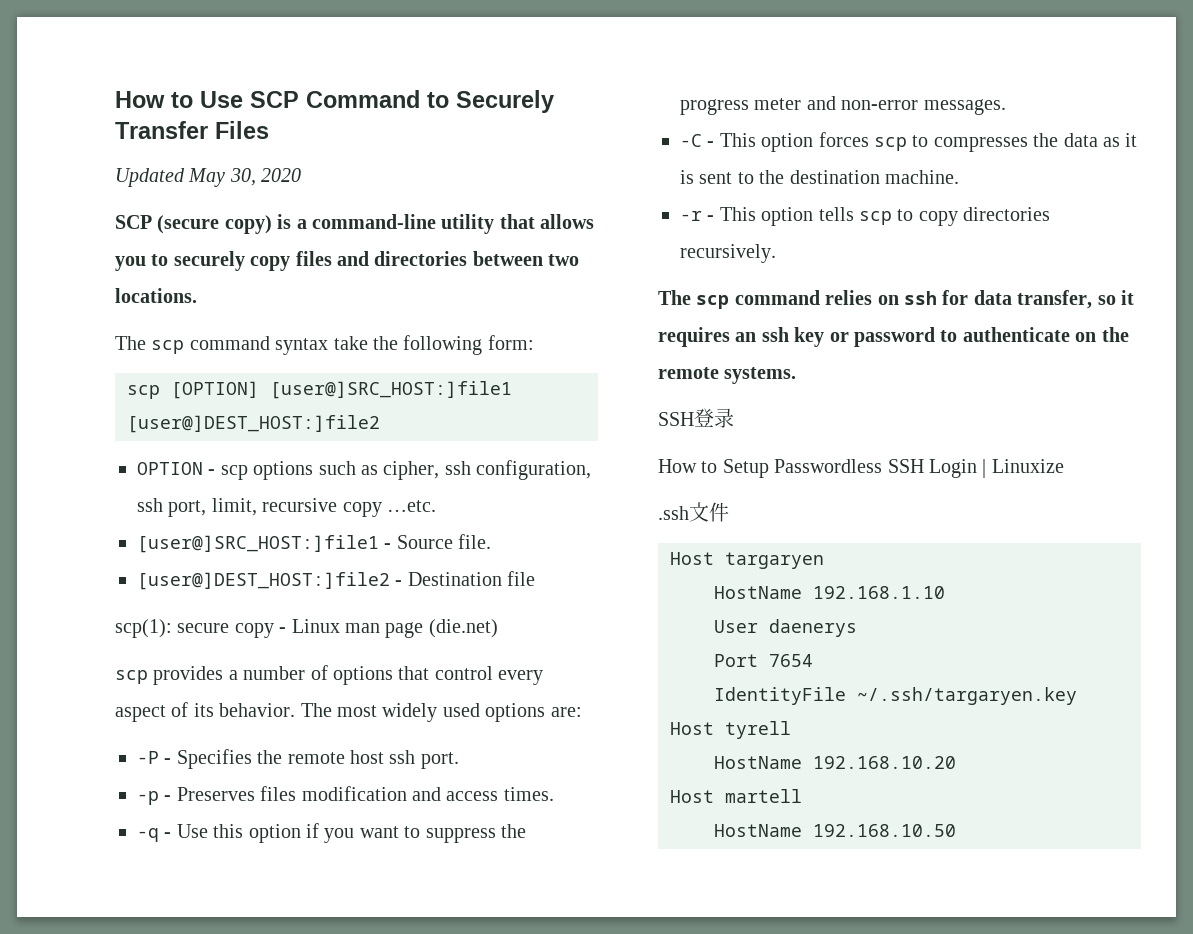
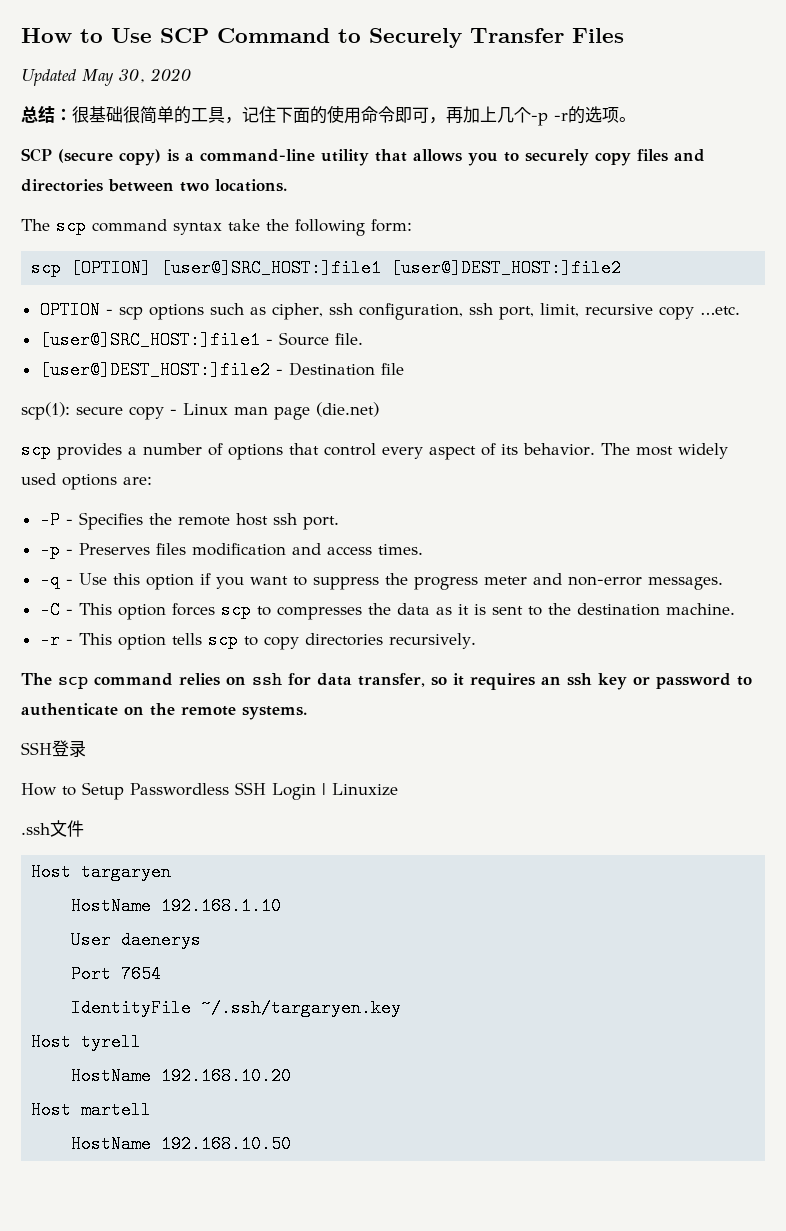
+ 总结：很基础很简单的工具，记住下面的使用命令即可，再加上几个-p -r的选项。

